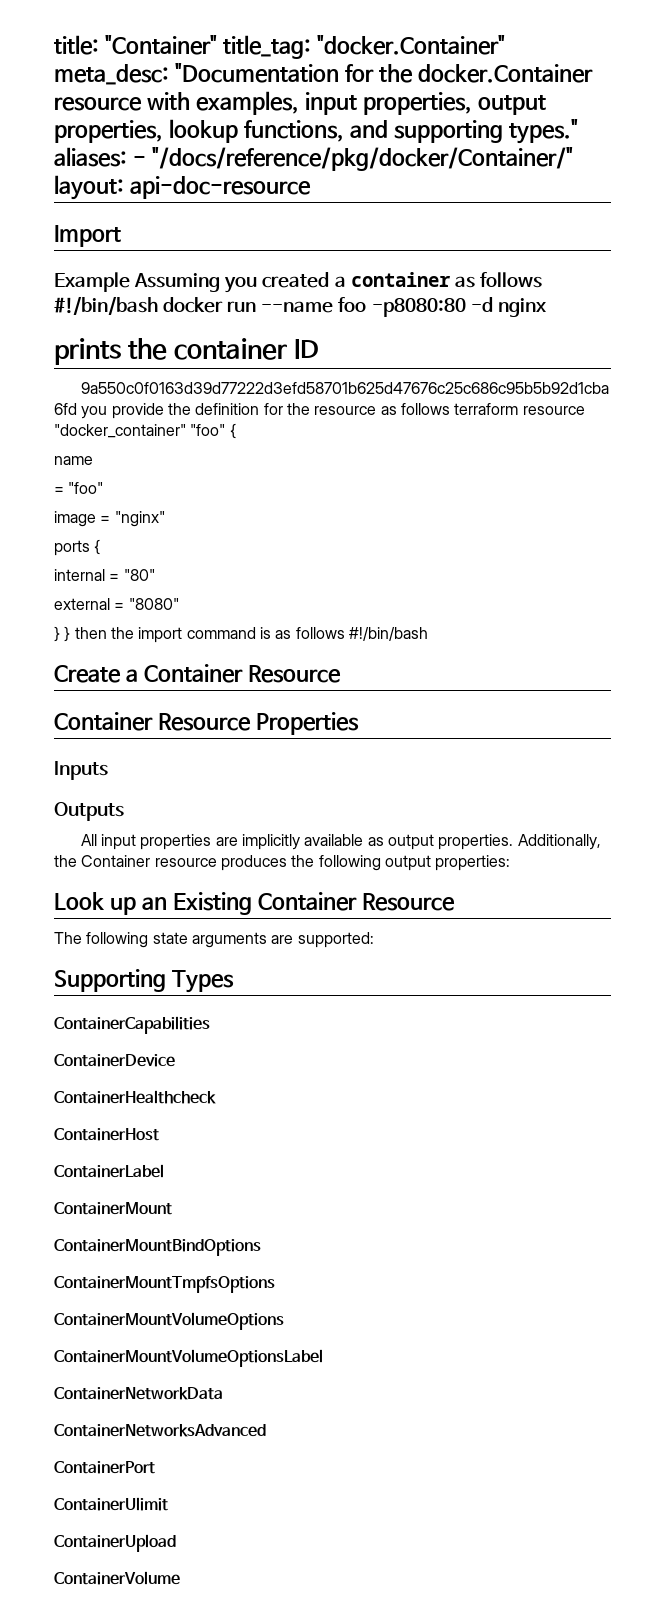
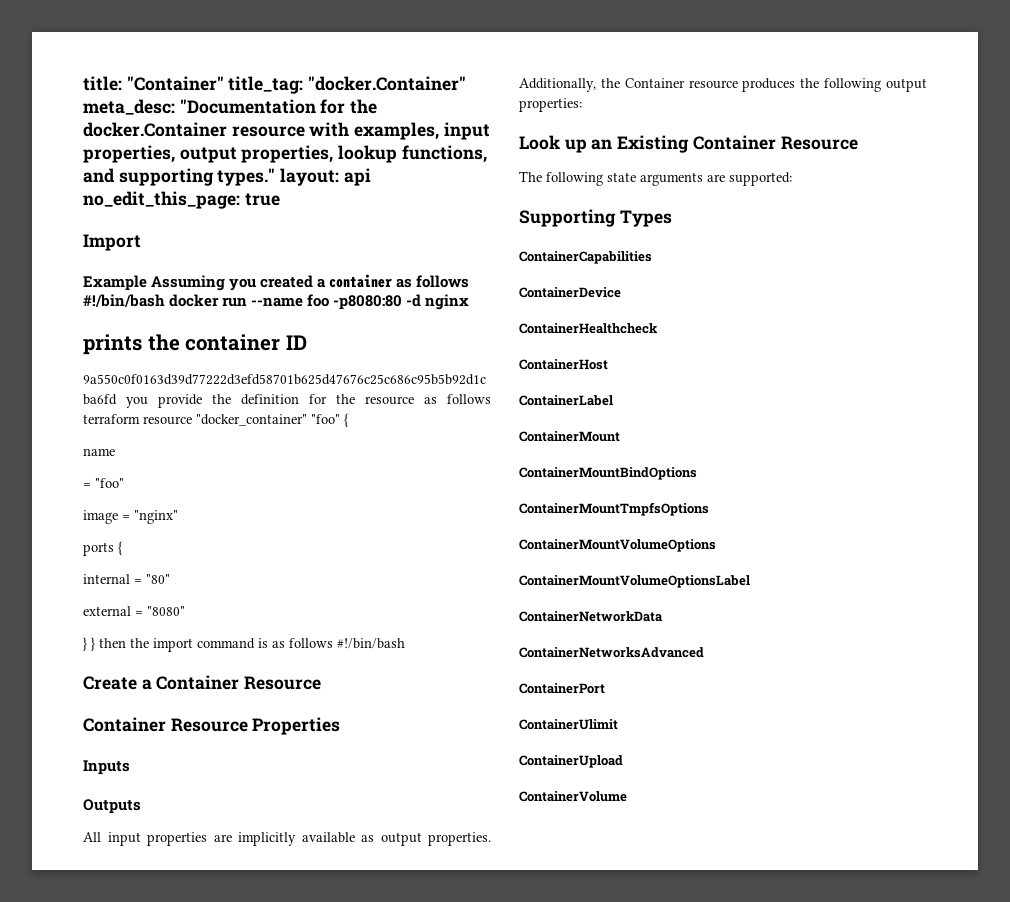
- title: "Container" title_tag: "docker.Container" meta_desc: "Documentation for the docker.Container resource with examples, input properties, output properties, lookup functions, and supporting types." aliases: - "/docs/reference/pkg/docker/Container/" layout: api-doc-resource
+ title: "Container" title_tag: "docker.Container" meta_desc: "Documentation for the docker.Container resource with examples, input properties, output properties, lookup functions, and supporting types." layout: api no_edit_this_page: true

